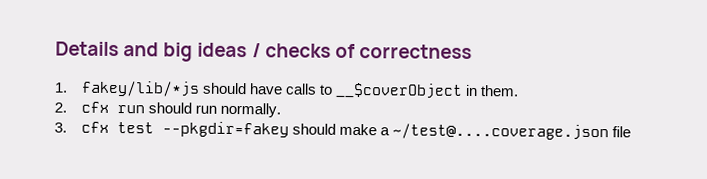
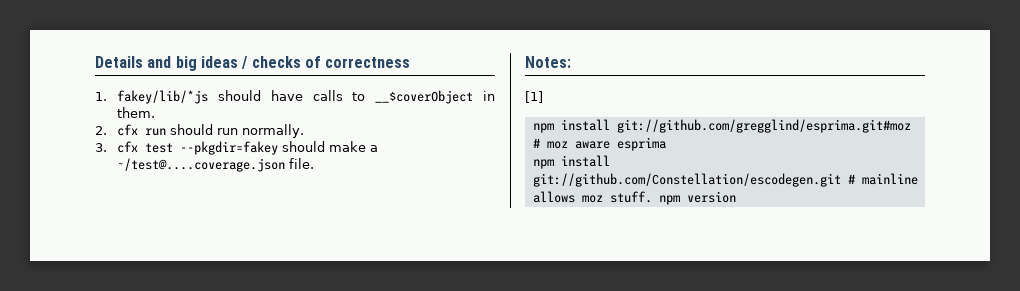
- 3. cfx test --pkgdir=fakey should make a ~/test@....coverage.json file
+ 3. cfx test --pkgdir=fakey should make a ~/test@....coverage.json file.
+ Notes:
+ [1]
+ npm install git://github.com/gregglind/esprima.git#moz # moz aware esprima
+ npm install git://github.com/Constellation/escodegen.git # mainline allows moz stuff. npm version

